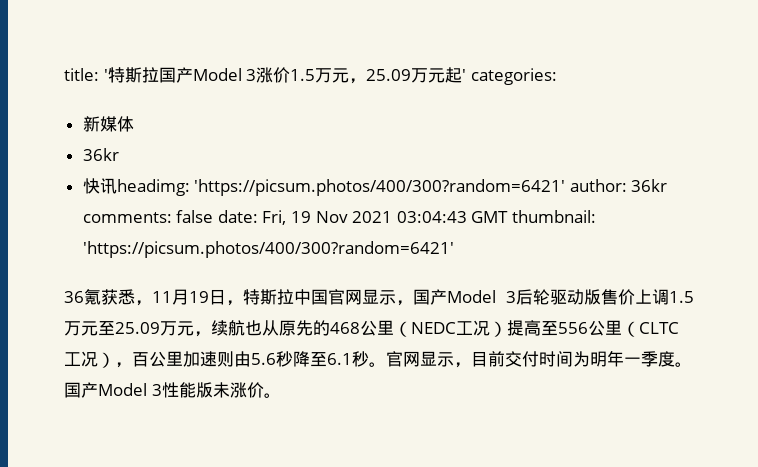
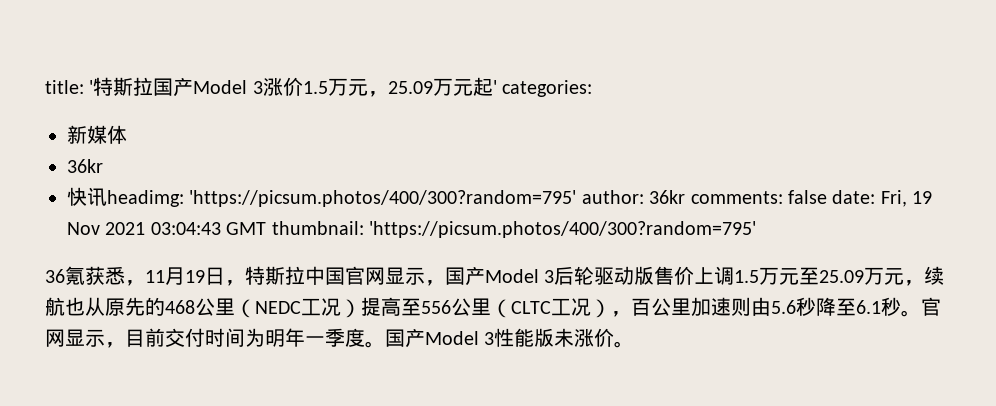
- 快讯headimg: 'https://picsum.photos/400/300?random=6421' author: 36kr comments: false date: Fri, 19 Nov 2021 03:04:43 GMT thumbnail: 'https://picsum.photos/400/300?random=6421'
+ 快讯headimg: 'https://picsum.photos/400/300?random=795' author: 36kr comments: false date: Fri, 19 Nov 2021 03:04:43 GMT thumbnail: 'https://picsum.photos/400/300?random=795'

